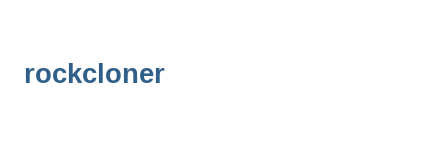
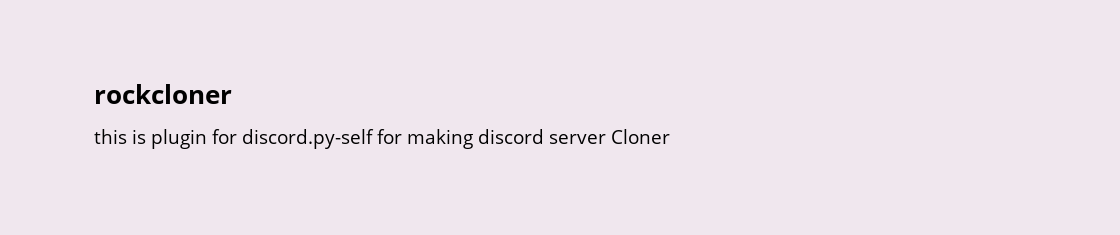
+ this is plugin for discord.py-self for making discord server Cloner

